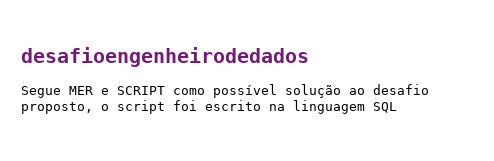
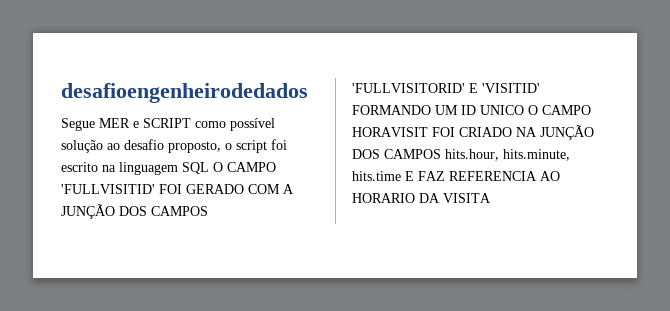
- Segue MER e SCRIPT como possível solução ao desafio proposto, o script foi escrito na linguagem SQL
+ Segue MER e SCRIPT como possível solução ao desafio proposto, o script foi escrito na linguagem SQL O CAMPO 'FULLVISITID' FOI GERADO COM A JUNÇÃO DOS CAMPOS 'FULLVISITORID' E 'VISITID' FORMANDO UM ID UNICO O CAMPO HORAVISIT FOI CRIADO NA JUNÇÃO DOS CAMPOS hits.hour, hits.minute, hits.time E FAZ REFERENCIA AO HORARIO DA VISITA

